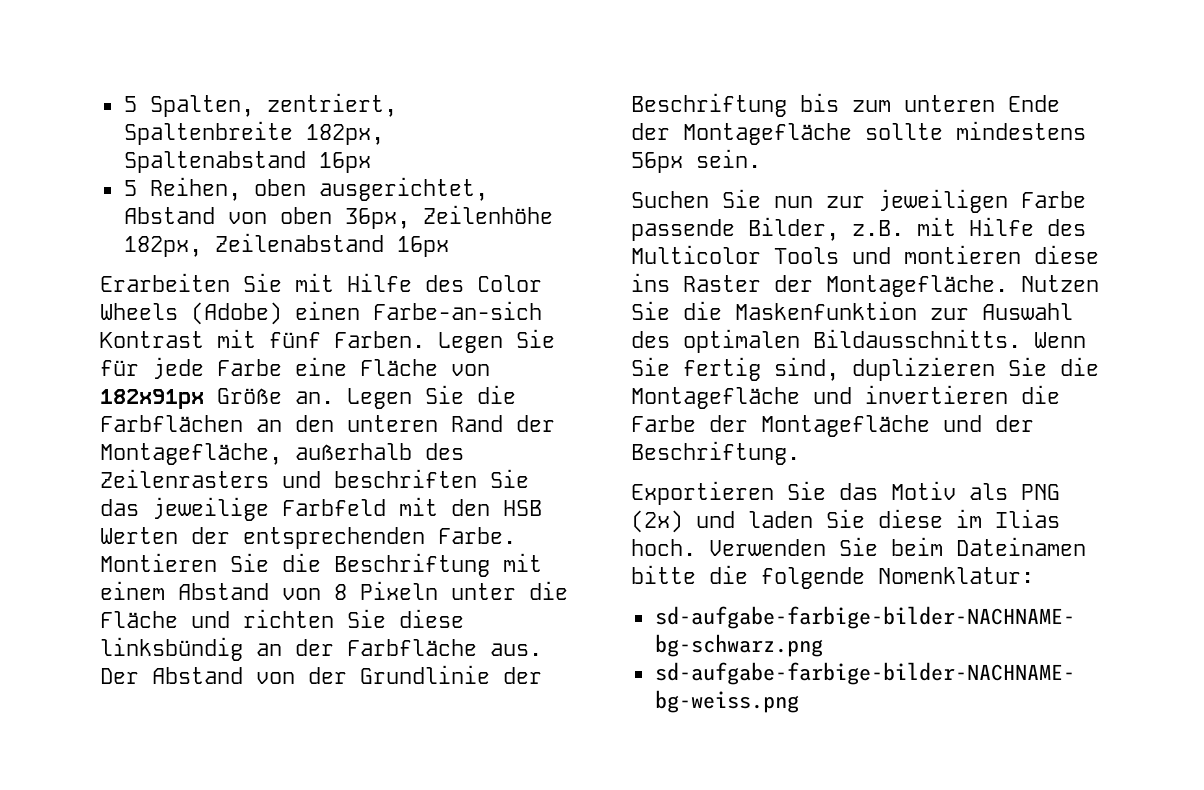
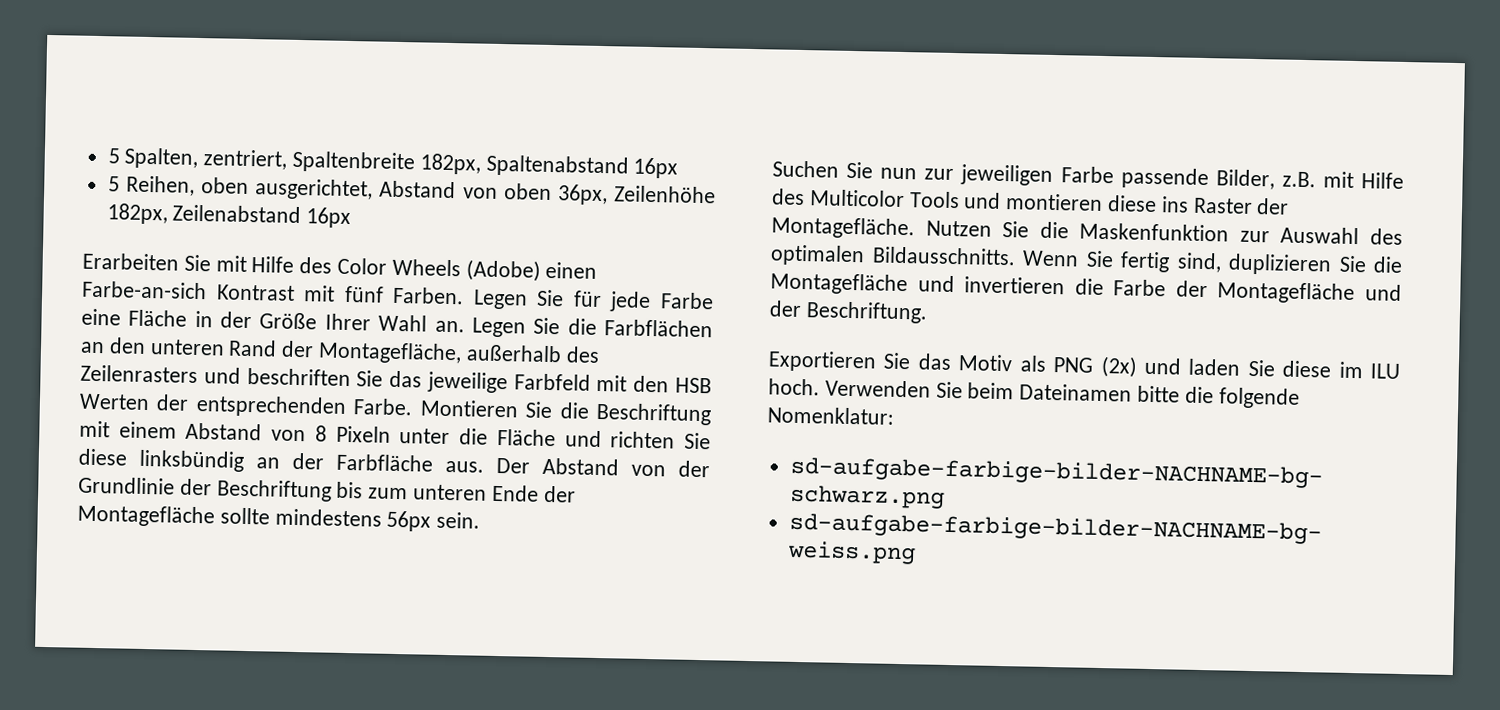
- Legen Sie für jede Farbe eine Fläche von 182x91px Größe an.
+ Legen Sie für jede Farbe eine Fläche in der Größe Ihrer Wahl an.
- Exportieren Sie das Motiv als PNG (2x) und laden Sie diese im Ilias hoch.
+ Exportieren Sie das Motiv als PNG (2x) und laden Sie diese im ILU hoch.

